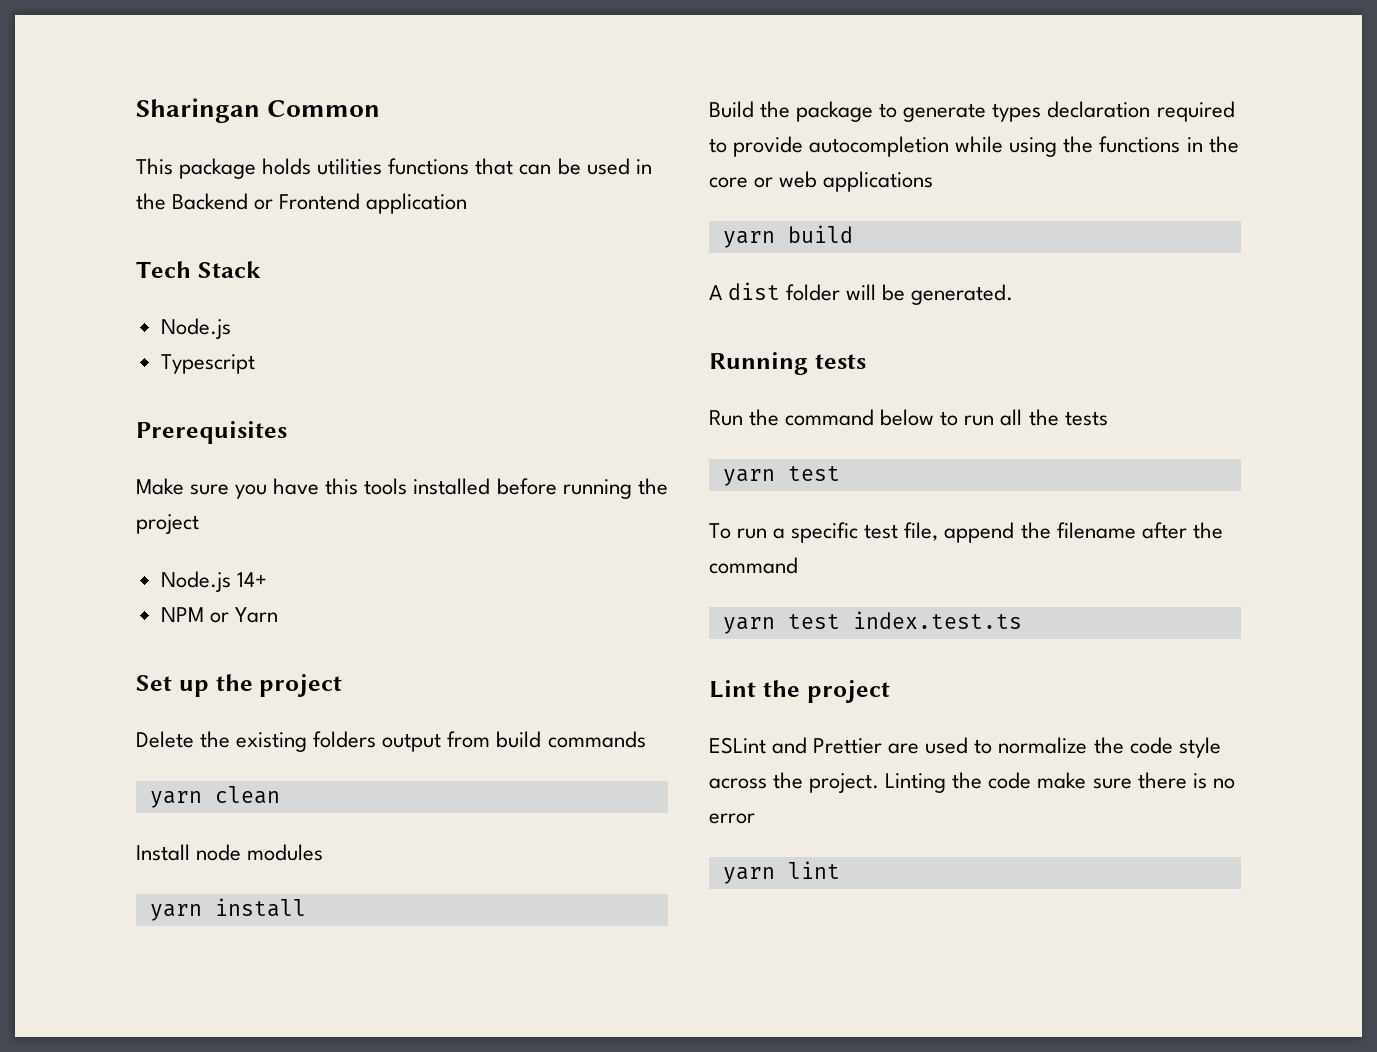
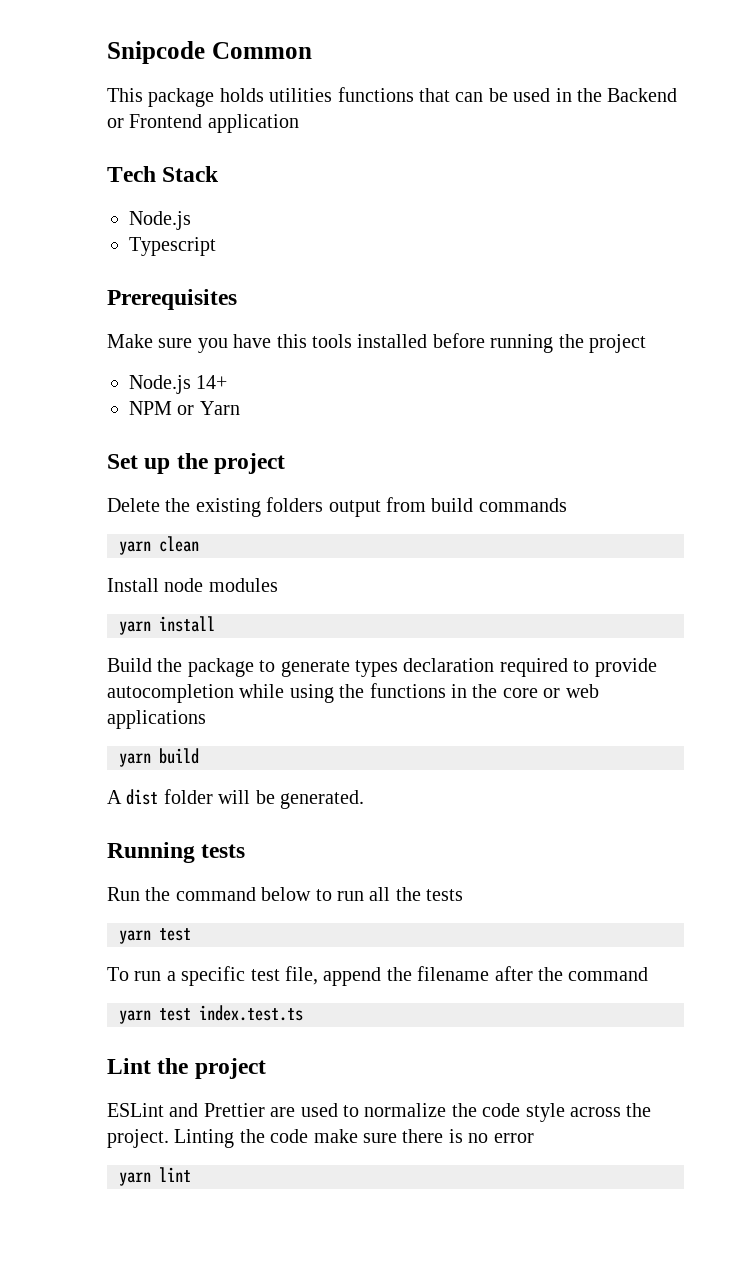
- Sharingan Common
+ Snipcode Common

